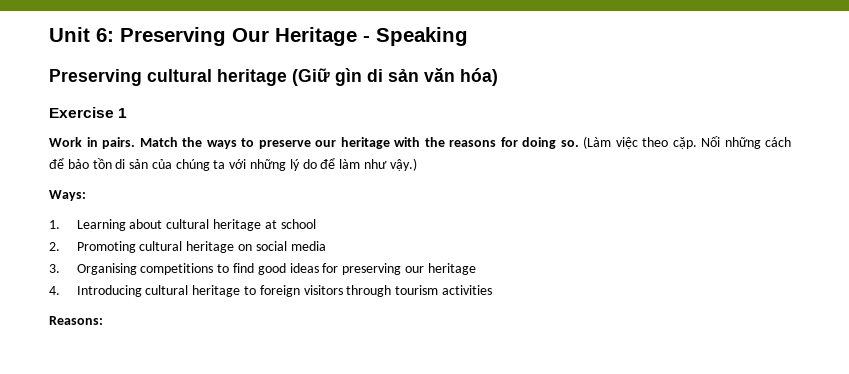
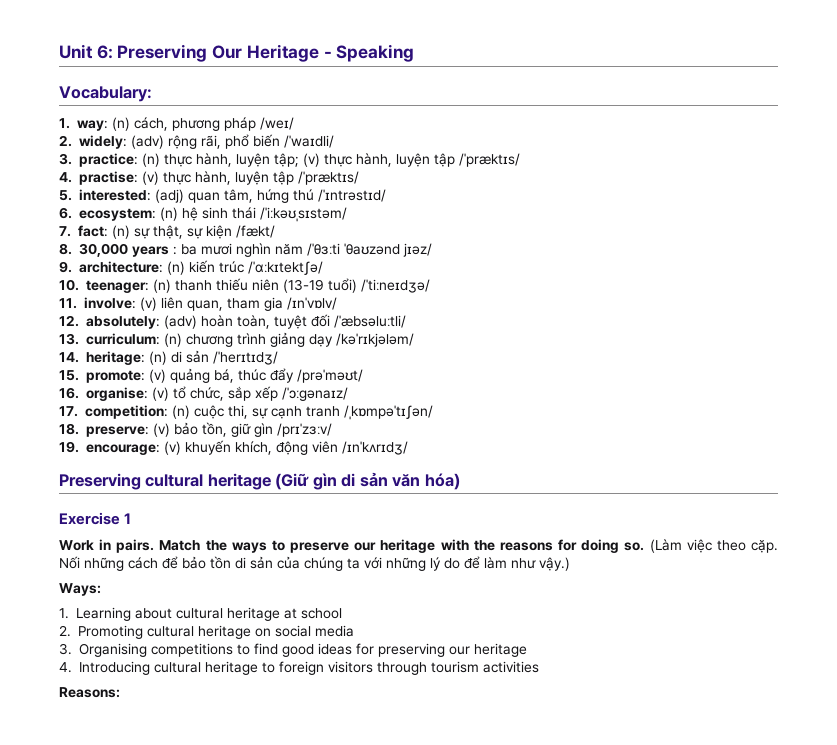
+ Vocabulary:
+ 1. way: (n) cách, phương pháp /weɪ/
+ 2. widely: (adv) rộng rãi, phổ biến /ˈwaɪdli/
+ 3. practice: (n) thực hành, luyện tập; (v) thực hành, luyện tập /ˈpræktɪs/
+ 4. practise: (v) thực hành, luyện tập /ˈpræktɪs/
+ 5. interested: (adj) quan tâm, hứng thú /ˈɪntrəstɪd/
+ 6. ecosystem: (n) hệ sinh thái /ˈiːkəʊˌsɪstəm/
+ 7. fact: (n) sự thật, sự kiện /fækt/
+ 8. 30,000 years : ba mươi nghìn năm /ˈθɜːti ˈθaʊzənd jɪəz/
+ 9. architecture: (n) kiến trúc /ˈɑːkɪtektʃə/
+ 10. teenager: (n) thanh thiếu niên (13-19 tuổi) /ˈtiːneɪdʒə/
+ 11. involve: (v) liên quan, tham gia /ɪnˈvɒlv/
+ 12. absolutely: (adv) hoàn toàn, tuyệt đối /ˈæbsəluːtli/
+ 13. curriculum: (n) chương trình giảng dạy /kəˈrɪkjələm/
+ 14. heritage: (n) di sản /ˈherɪtɪdʒ/
+ 15. promote: (v) quảng bá, thúc đẩy /prəˈməʊt/
+ 16. organise: (v) tổ chức, sắp xếp /ˈɔːɡənaɪz/
+ 17. competition: (n) cuộc thi, sự cạnh tranh /ˌkɒmpəˈtɪʃən/
+ 18. preserve: (v) bảo tồn, giữ gìn /prɪˈzɜːv/
+ 19. encourage: (v) khuyến khích, động viên /ɪnˈkʌrɪdʒ/

